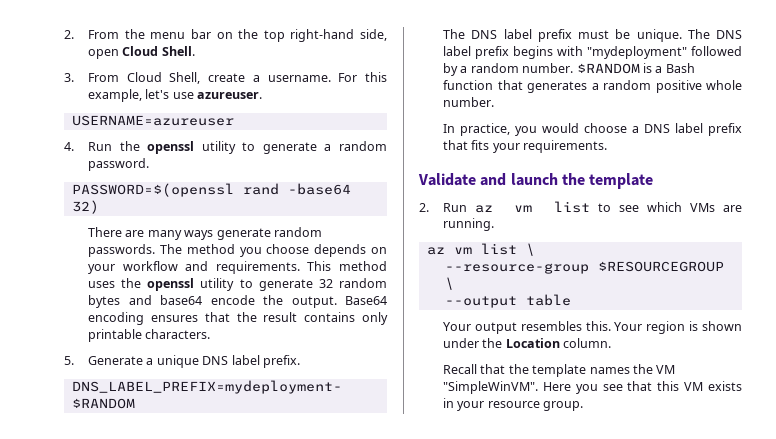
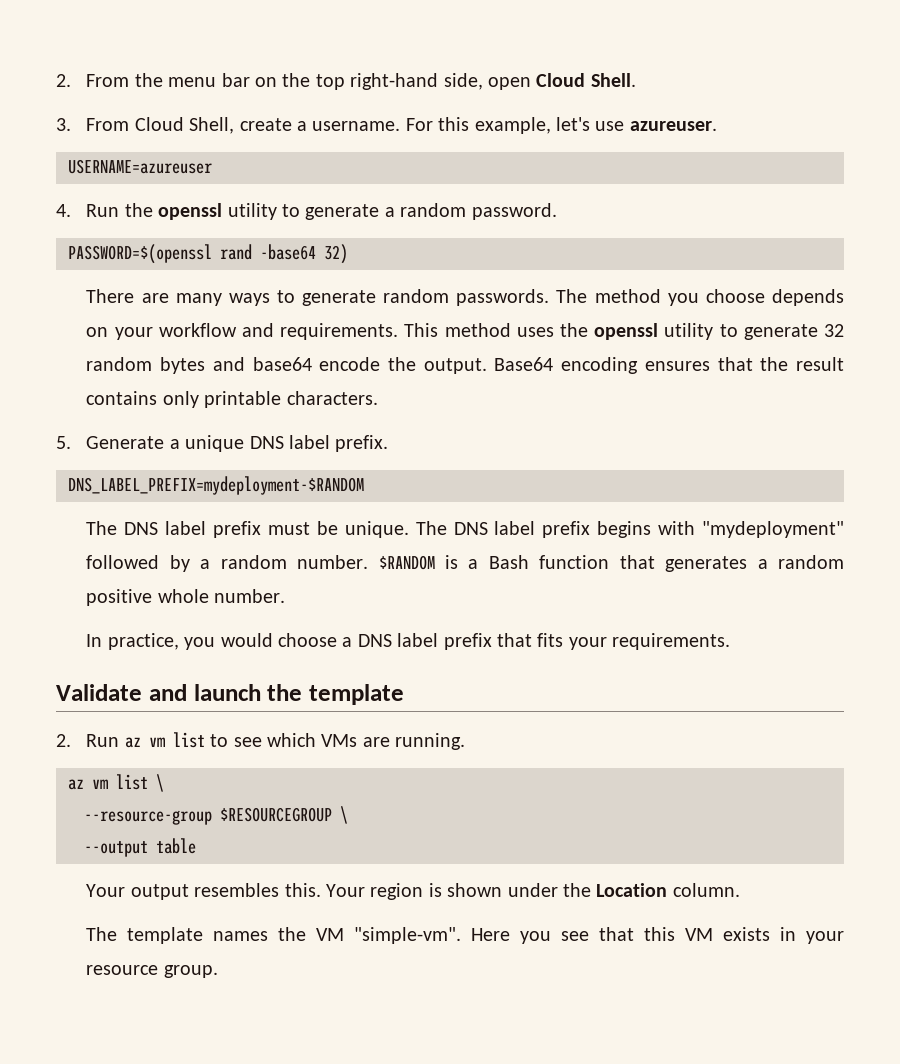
- There are many ways generate random passwords.
+ There are many ways to generate random passwords.
- Recall that the template names the VM "SimpleWinVM".
+ The template names the VM "simple-vm".

